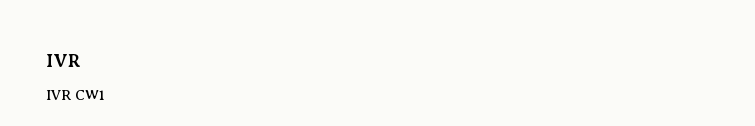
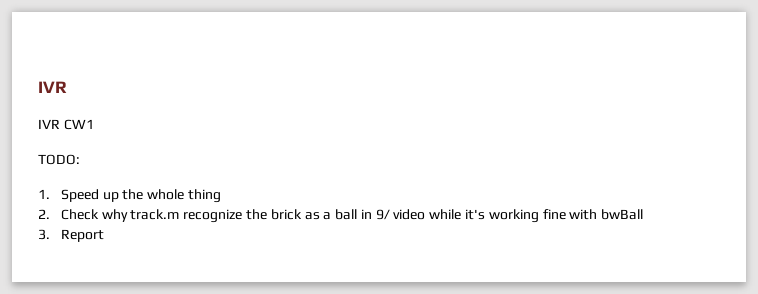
+ TODO:
+ 1. Speed up the whole thing
+ 2. Check why track.m recognize the brick as a ball in 9/ video while it's working fine with bwBall
+ 3. Report

